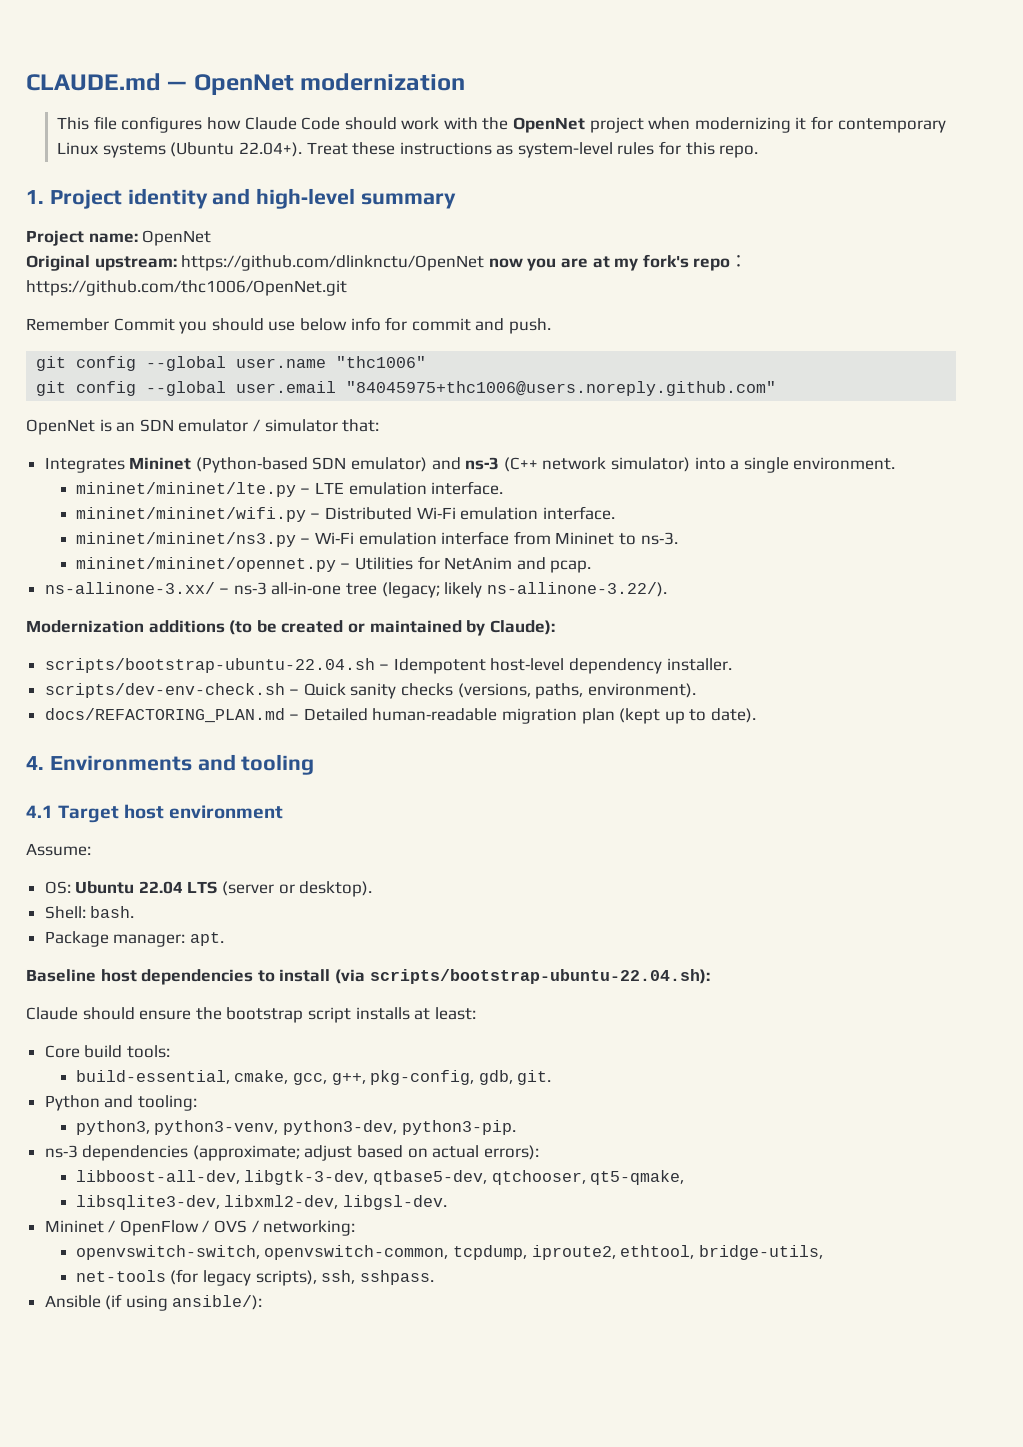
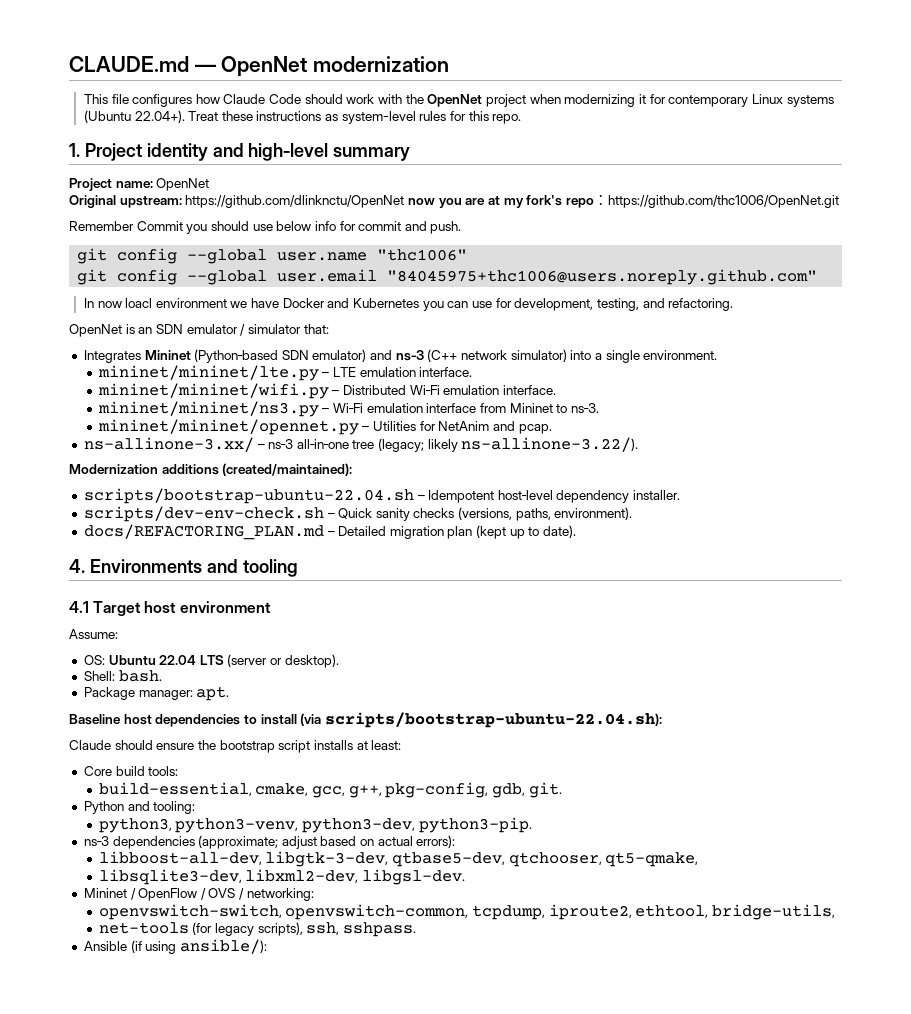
+ In now loacl environment we have Docker and Kubernetes you can use for development, testing, and refactoring.
- Modernization additions (to be created or maintained by Claude):
+ Modernization additions (created/maintained):
- docs/REFACTORING_PLAN.md – Detailed human‑readable migration plan (kept up to date).
+ docs/REFACTORING_PLAN.md – Detailed migration plan (kept up to date).

